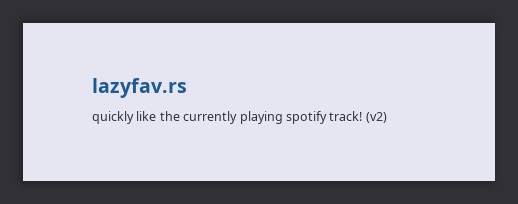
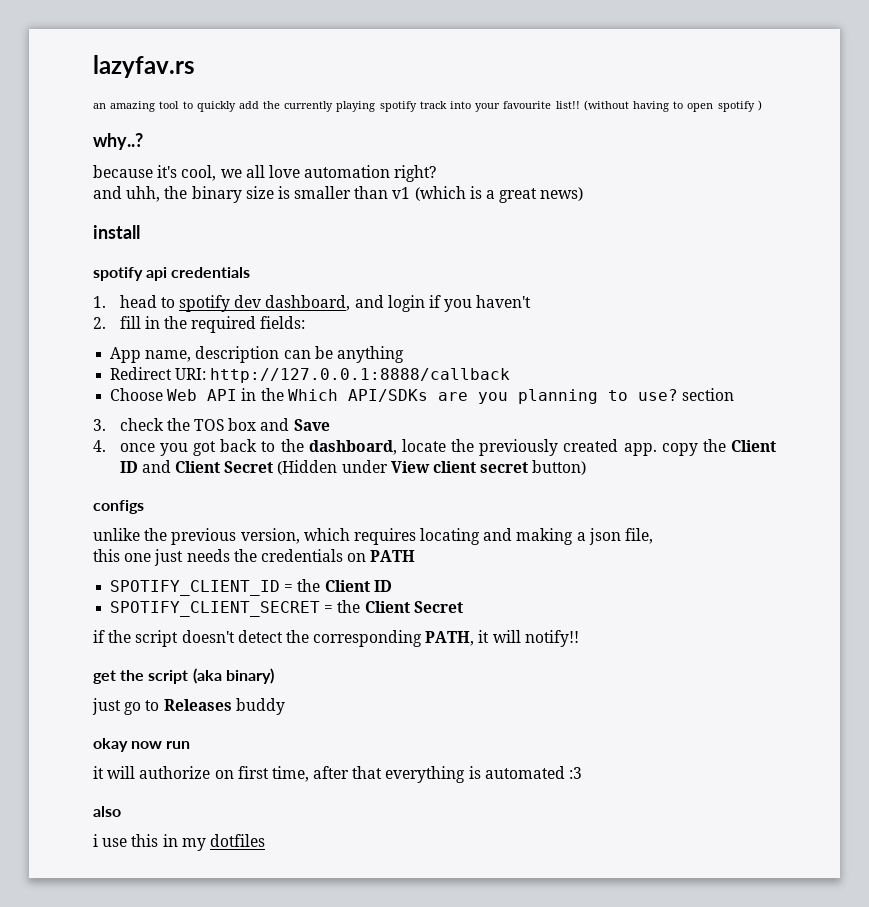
- quickly like the currently playing spotify track! (v2)
+ an amazing tool to quickly add the currently playing spotify track into your favourite list!! (without having to open spotify )
+ why..?
+ because it's cool, we all love automation right?
+ and uhh, the binary size is smaller than v1 (which is a great news)
+ install
+ spotify api credentials
+ 1. head to spotify dev dashboard, and login if you haven't
+ 2. fill in the required fields:
+ App name, description can be anything
+ Redirect URI: http://127.0.0.1:8888/callback
+ Choose Web API in the Which API/SDKs are you planning to use? section
+ 3. check the TOS box and Save
+ 4. once you got back to the dashboard, locate the previously created app. copy the Client ID and Client Secret (Hidden under View client secret button)
+ configs
+ unlike the previous version, which requires locating and making a json file,
+ this one just needs the credentials on PATH
+ SPOTIFY_CLIENT_ID = the Client ID
+ SPOTIFY_CLIENT_SECRET = the Client Secret
+ if the script doesn't detect the corresponding PATH, it will notify!!
+ get the script (aka binary)
+ just go to Releases buddy
+ okay now run
+ it will authorize on first time, after that everything is automated :3
+ also
+ i use this in my dotfiles

